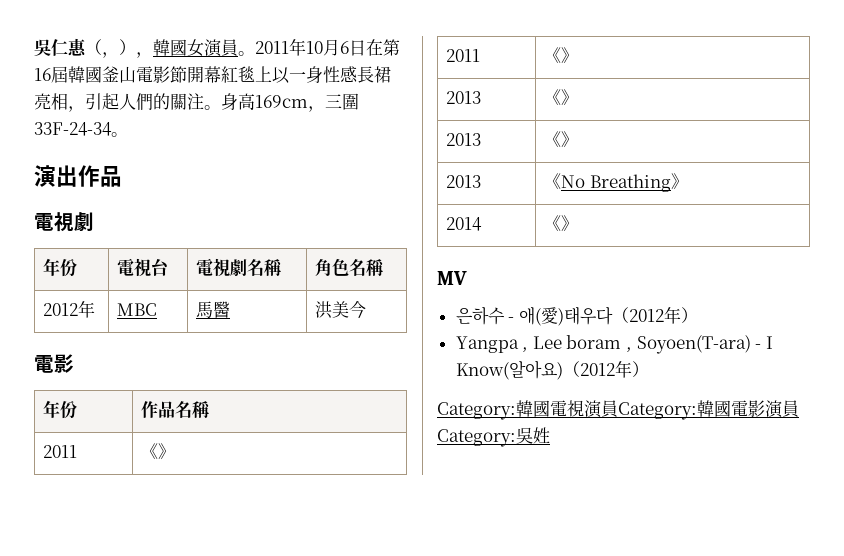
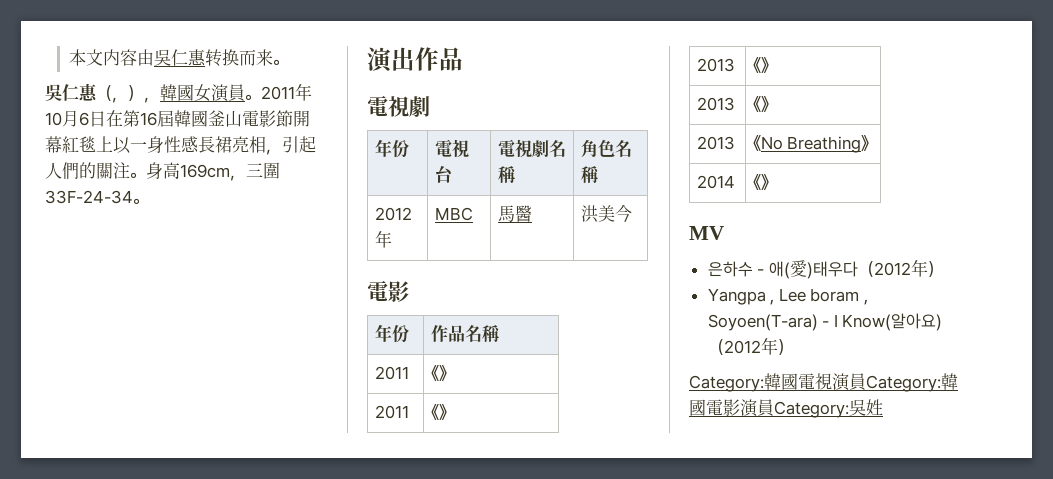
+ 本文内容由吳仁惠转换而来。

